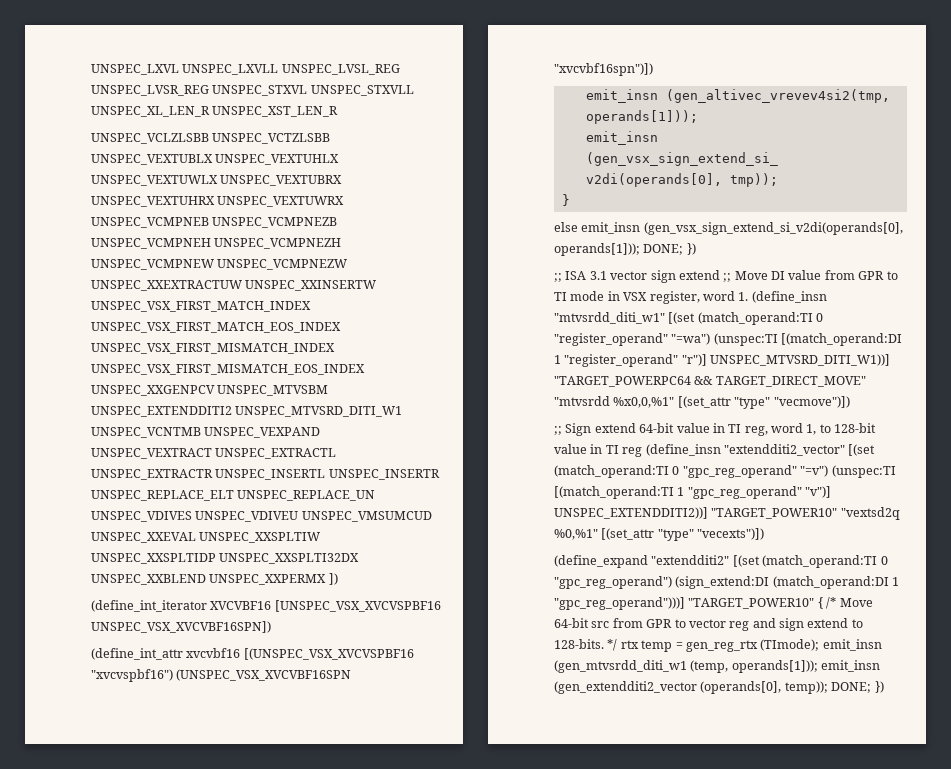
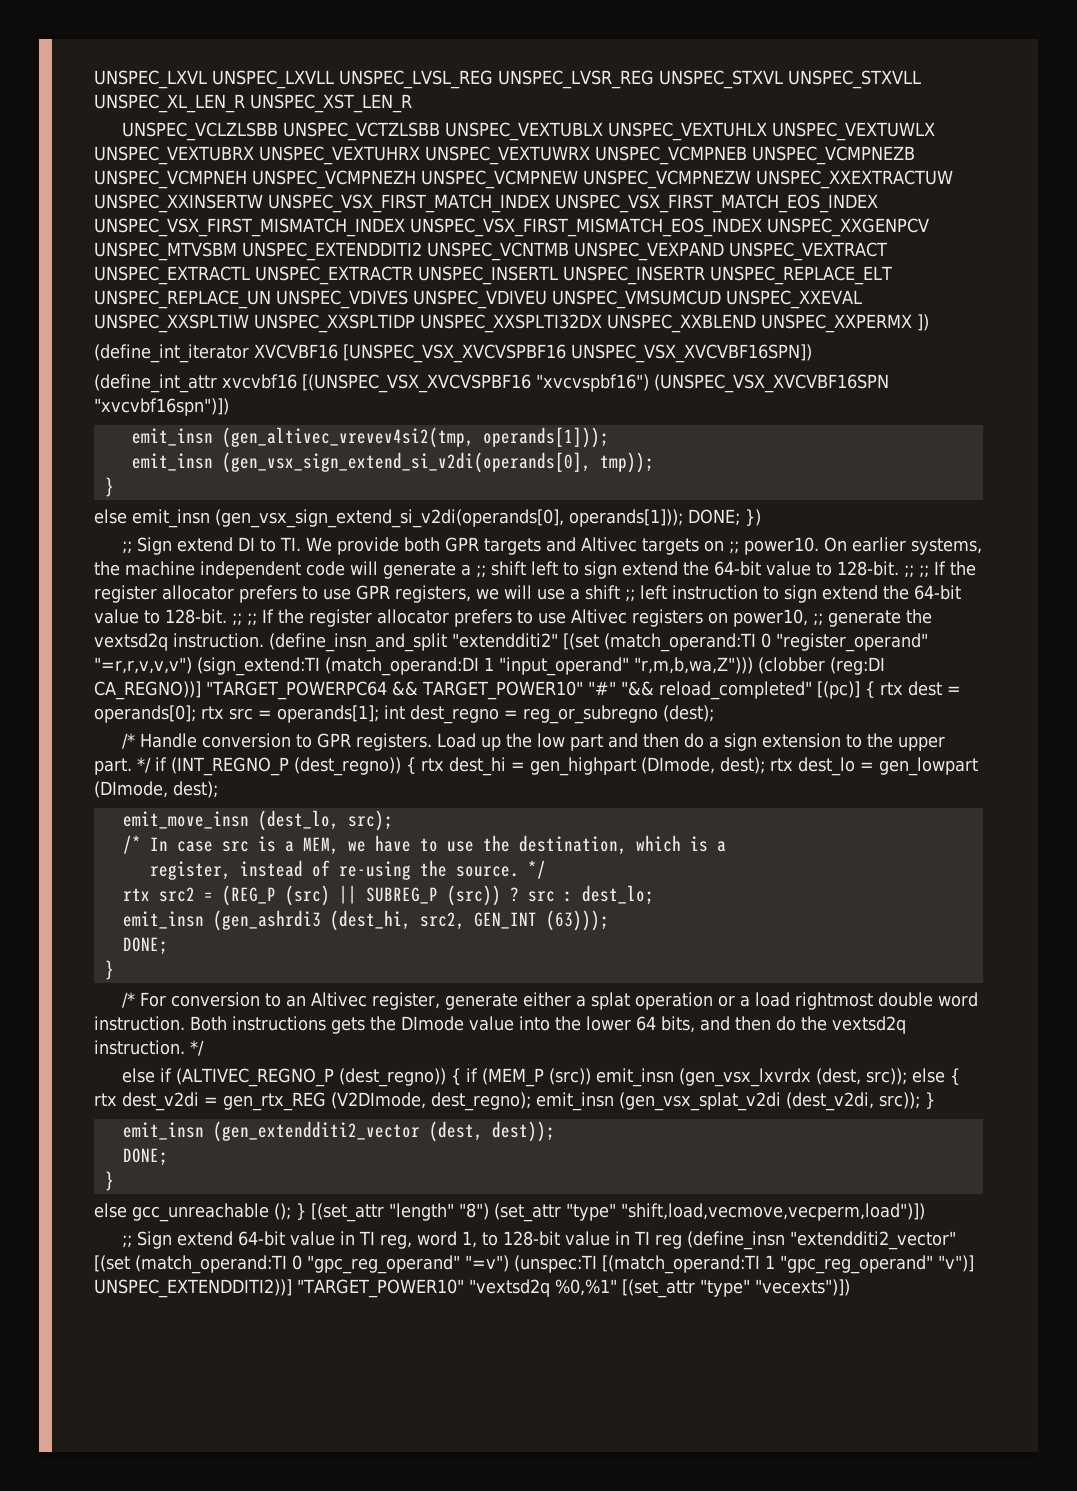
- UNSPEC_VCLZLSBB UNSPEC_VCTZLSBB UNSPEC_VEXTUBLX UNSPEC_VEXTUHLX UNSPEC_VEXTUWLX UNSPEC_VEXTUBRX UNSPEC_VEXTUHRX UNSPEC_VEXTUWRX UNSPEC_VCMPNEB UNSPEC_VCMPNEZB UNSPEC_VCMPNEH UNSPEC_VCMPNEZH UNSPEC_VCMPNEW UNSPEC_VCMPNEZW UNSPEC_XXEXTRACTUW UNSPEC_XXINSERTW UNSPEC_VSX_FIRST_MATCH_INDEX UNSPEC_VSX_FIRST_MATCH_EOS_INDEX UNSPEC_VSX_FIRST_MISMATCH_INDEX UNSPEC_VSX_FIRST_MISMATCH_EOS_INDEX UNSPEC_XXGENPCV UNSPEC_MTVSBM UNSPEC_EXTENDDITI2 UNSPEC_MTVSRD_DITI_W1 UNSPEC_VCNTMB UNSPEC_VEXPAND UNSPEC_VEXTRACT UNSPEC_EXTRACTL UNSPEC_EXTRACTR UNSPEC_INSERTL UNSPEC_INSERTR UNSPEC_REPLACE_ELT UNSPEC_REPLACE_UN UNSPEC_VDIVES UNSPEC_VDIVEU UNSPEC_VMSUMCUD UNSPEC_XXEVAL UNSPEC_XXSPLTIW UNSPEC_XXSPLTIDP UNSPEC_XXSPLTI32DX UNSPEC_XXBLEND UNSPEC_XXPERMX ])
+ UNSPEC_VCLZLSBB UNSPEC_VCTZLSBB UNSPEC_VEXTUBLX UNSPEC_VEXTUHLX UNSPEC_VEXTUWLX UNSPEC_VEXTUBRX UNSPEC_VEXTUHRX UNSPEC_VEXTUWRX UNSPEC_VCMPNEB UNSPEC_VCMPNEZB UNSPEC_VCMPNEH UNSPEC_VCMPNEZH UNSPEC_VCMPNEW UNSPEC_VCMPNEZW UNSPEC_XXEXTRACTUW UNSPEC_XXINSERTW UNSPEC_VSX_FIRST_MATCH_INDEX UNSPEC_VSX_FIRST_MATCH_EOS_INDEX UNSPEC_VSX_FIRST_MISMATCH_INDEX UNSPEC_VSX_FIRST_MISMATCH_EOS_INDEX UNSPEC_XXGENPCV UNSPEC_MTVSBM UNSPEC_EXTENDDITI2 UNSPEC_VCNTMB UNSPEC_VEXPAND UNSPEC_VEXTRACT UNSPEC_EXTRACTL UNSPEC_EXTRACTR UNSPEC_INSERTL UNSPEC_INSERTR UNSPEC_REPLACE_ELT UNSPEC_REPLACE_UN UNSPEC_VDIVES UNSPEC_VDIVEU UNSPEC_VMSUMCUD UNSPEC_XXEVAL UNSPEC_XXSPLTIW UNSPEC_XXSPLTIDP UNSPEC_XXSPLTI32DX UNSPEC_XXBLEND UNSPEC_XXPERMX ])
- ;; ISA 3.1 vector sign extend ;; Move DI value from GPR to TI mode in VSX register, word 1. (define_insn "mtvsrdd_diti_w1" [(set (match_operand:TI 0 "register_operand" "=wa") (unspec:TI [(match_operand:DI 1 "register_operand" "r")] UNSPEC_MTVSRD_DITI_W1))] "TARGET_POWERPC64 && TARGET_DIRECT_MOVE" "mtvsrdd %x0,0,%1" [(set_attr "type" "vecmove")])
+ ;; Sign extend DI to TI. We provide both GPR targets and Altivec targets on ;; power10. On earlier systems, the machine independent code will generate a ;; shift left to sign extend the 64-bit value to 128-bit. ;; ;; If the register allocator prefers to use GPR registers, we will use a shift ;; left instruction to sign extend the 64-bit value to 128-bit. ;; ;; If the register allocator prefers to use Altivec registers on power10, ;; generate the vextsd2q instruction. (define_insn_and_split "extendditi2" [(set (match_operand:TI 0 "register_operand" "=r,r,v,v,v") (sign_extend:TI (match_operand:DI 1 "input_operand" "r,m,b,wa,Z"))) (clobber (reg:DI CA_REGNO))] "TARGET_POWERPC64 && TARGET_POWER10" "#" "&& reload_completed" [(pc)] { rtx dest = operands[0]; rtx src = operands[1]; int dest_regno = reg_or_subregno (dest);
+ /* Handle conversion to GPR registers. Load up the low part and then do a sign extension to the upper part. */ if (INT_REGNO_P (dest_regno)) { rtx dest_hi = gen_highpart (DImode, dest); rtx dest_lo = gen_lowpart (DImode, dest);
+ emit_move_insn (dest_lo, src);
+ /* In case src is a MEM, we have to use the destination, which is a
+ register, instead of re-using the source. */
+ rtx src2 = (REG_P (src) || SUBREG_P (src)) ? src : dest_lo;
+ emit_insn (gen_ashrdi3 (dest_hi, src2, GEN_INT (63)));
+ DONE;
+ }
+ /* For conversion to an Altivec register, generate either a splat operation or a load rightmost double word instruction. Both instructions gets the DImode value into the lower 64 bits, and then do the vextsd2q instruction. */
+ else if (ALTIVEC_REGNO_P (dest_regno)) { if (MEM_P (src)) emit_insn (gen_vsx_lxvrdx (dest, src)); else { rtx dest_v2di = gen_rtx_REG (V2DImode, dest_regno); emit_insn (gen_vsx_splat_v2di (dest_v2di, src)); }
+ emit_insn (gen_extendditi2_vector (dest, dest));
+ DONE;
+ }
+ else gcc_unreachable (); } [(set_attr "length" "8") (set_attr "type" "shift,load,vecmove,vecperm,load")])
- (define_expand "extendditi2" [(set (match_operand:TI 0 "gpc_reg_operand") (sign_extend:DI (match_operand:DI 1 "gpc_reg_operand")))] "TARGET_POWER10" { /* Move 64-bit src from GPR to vector reg and sign extend to 128-bits. */ rtx temp = gen_reg_rtx (TImode); emit_insn (gen_mtvsrdd_diti_w1 (temp, operands[1])); emit_insn (gen_extendditi2_vector (operands[0], temp)); DONE; })

